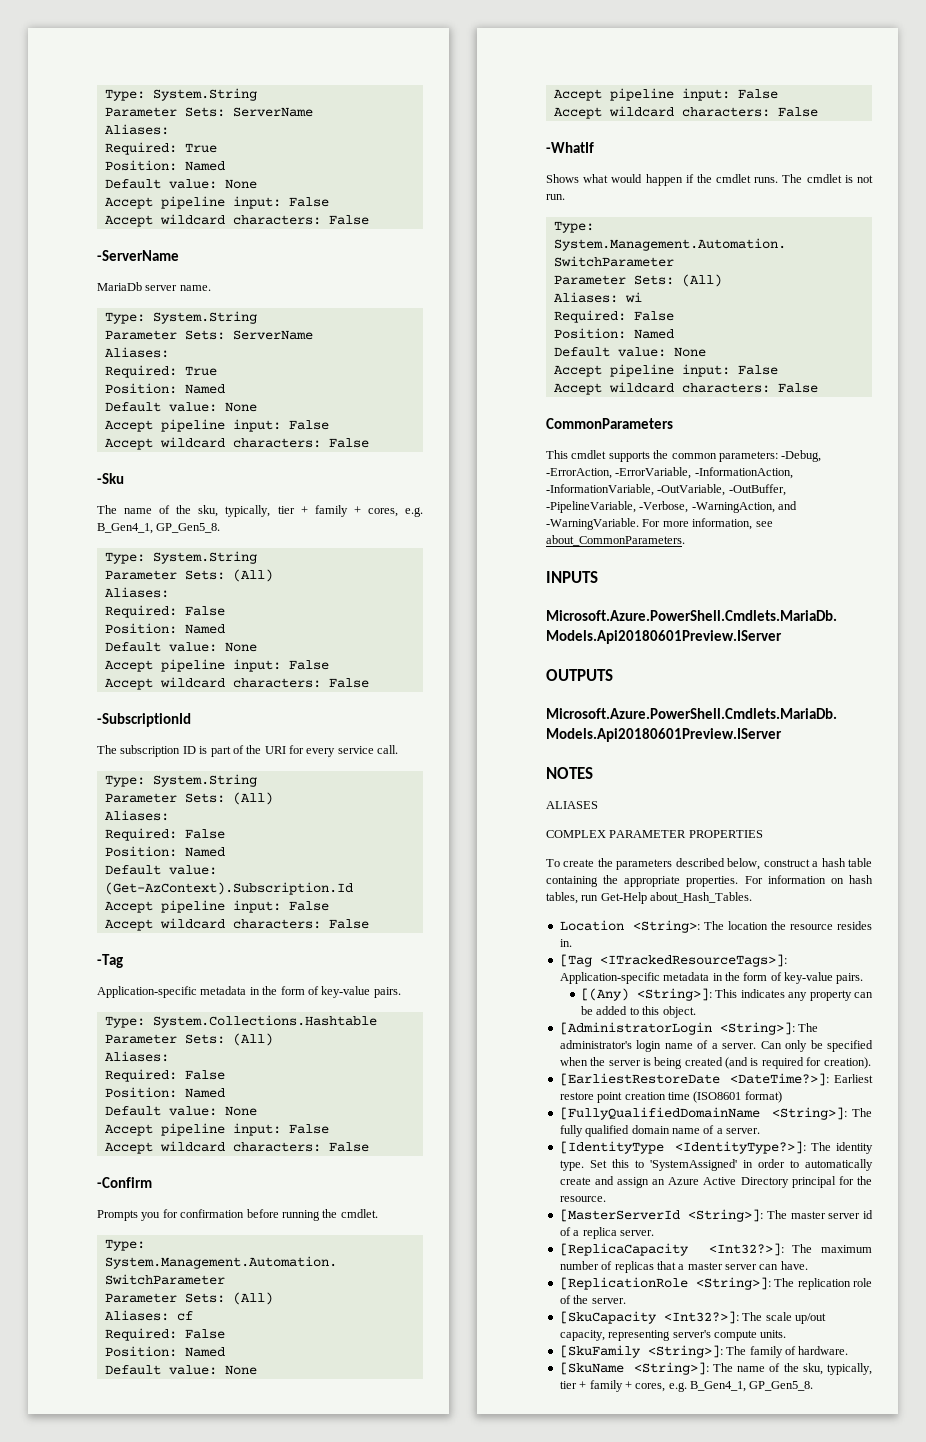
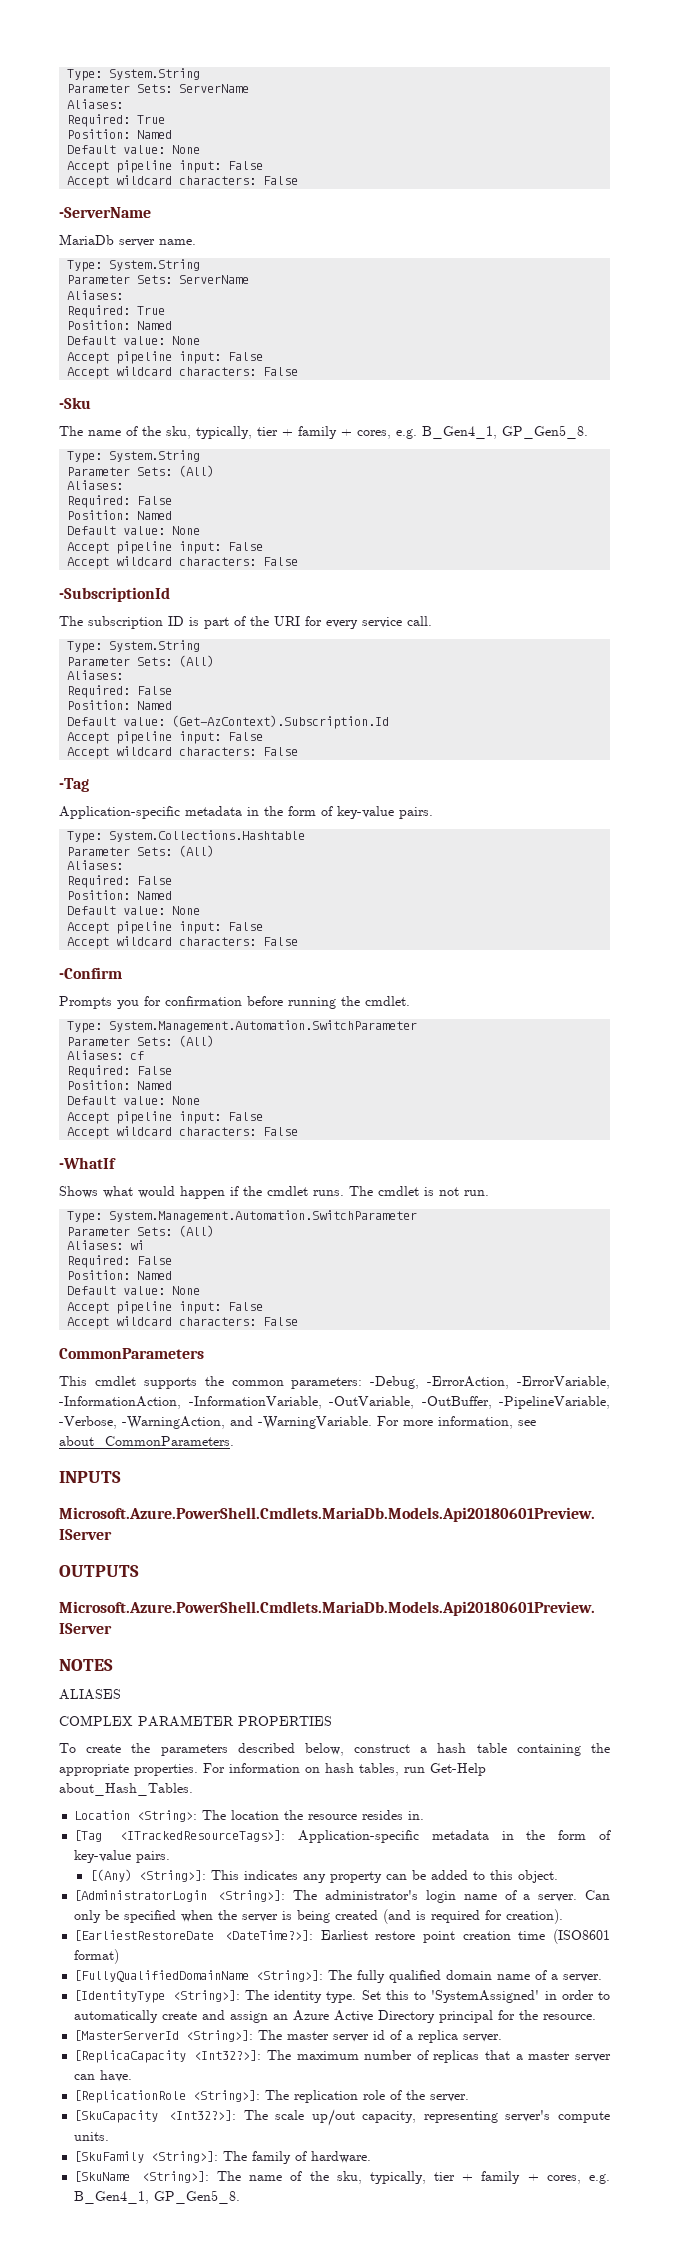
- [IdentityType <IdentityType?>]: The identity type.
+ [IdentityType <String>]: The identity type.

